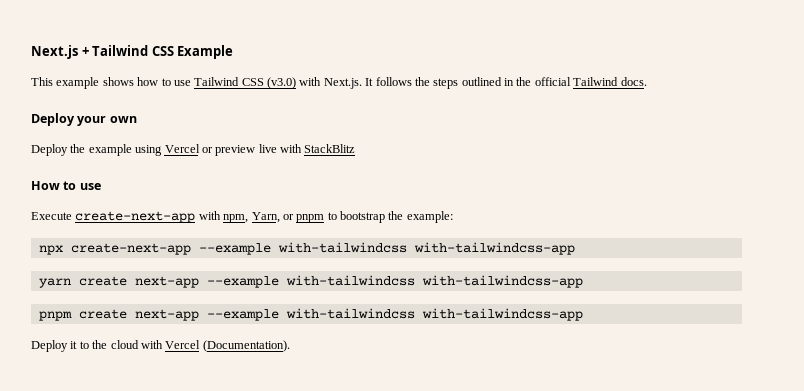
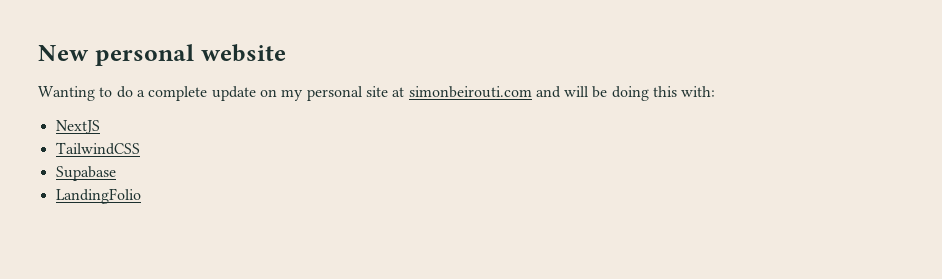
- Next.js + Tailwind CSS Example
- This example shows how to use Tailwind CSS (v3.0) with Next.js. It follows the steps outlined in the official Tailwind docs.
- Deploy your own
- Deploy the example using Vercel or preview live with StackBlitz
- How to use
- Execute create-next-app with npm, Yarn, or pnpm to bootstrap the example:
- npx create-next-app --example with-tailwindcss with-tailwindcss-app
- yarn create next-app --example with-tailwindcss with-tailwindcss-app
- pnpm create next-app --example with-tailwindcss with-tailwindcss-app
- Deploy it to the cloud with Vercel (Documentation).
+ New personal website
+ Wanting to do a complete update on my personal site at simonbeirouti.com and will be doing this with:
+ NextJS
+ TailwindCSS
+ Supabase
+ LandingFolio

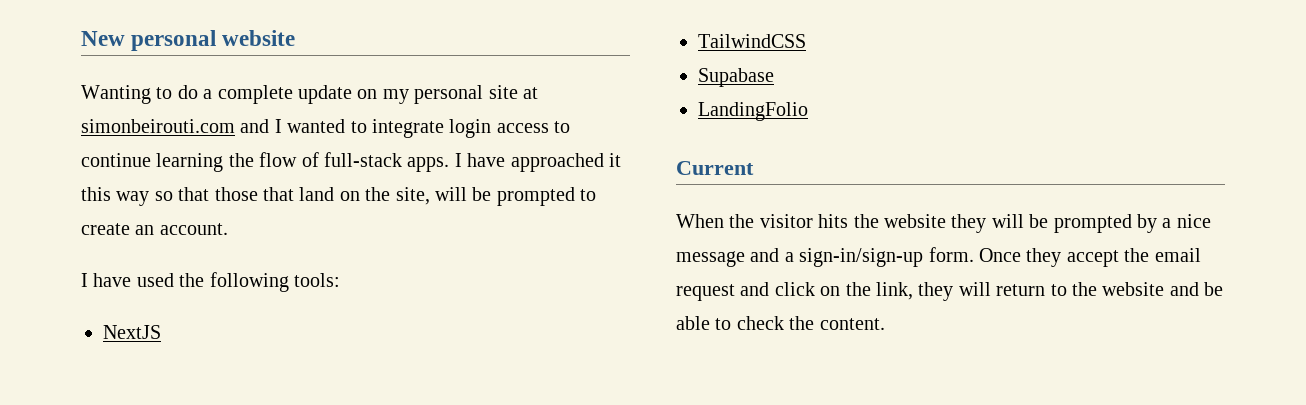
- Wanting to do a complete update on my personal site at simonbeirouti.com and will be doing this with:
+ Wanting to do a complete update on my personal site at simonbeirouti.com and I wanted to integrate login access to continue learning the flow of full-stack apps. I have approached it this way so that those that land on the site, will be prompted to create an account.
+ I have used the following tools:
  NextJS
  TailwindCSS
  Supabase
  LandingFolio
+ Current
+ When the visitor hits the website they will be prompted by a nice message and a sign-in/sign-up form. Once they accept the email request and click on the link, they will return to the website and be able to check the content.

